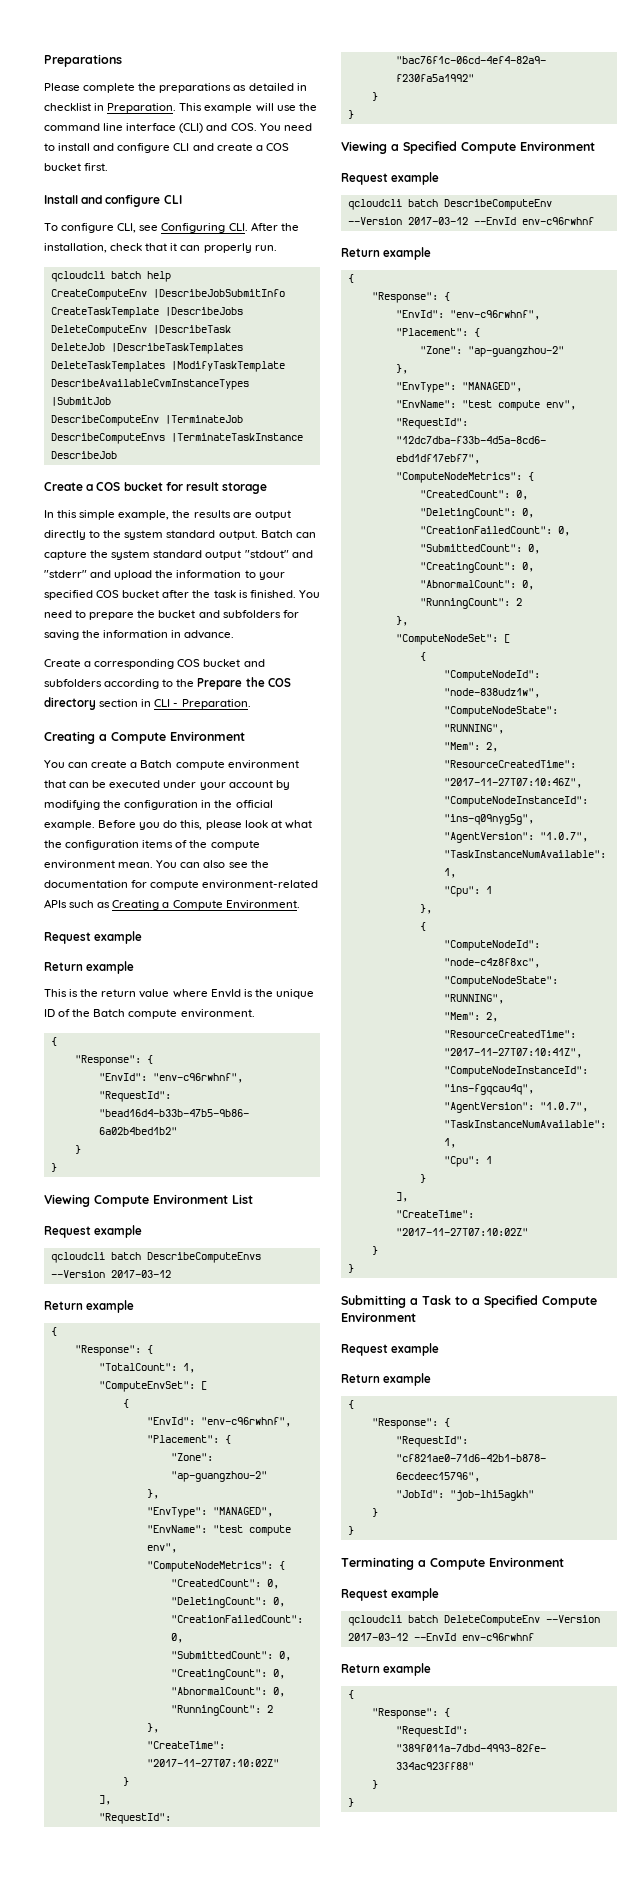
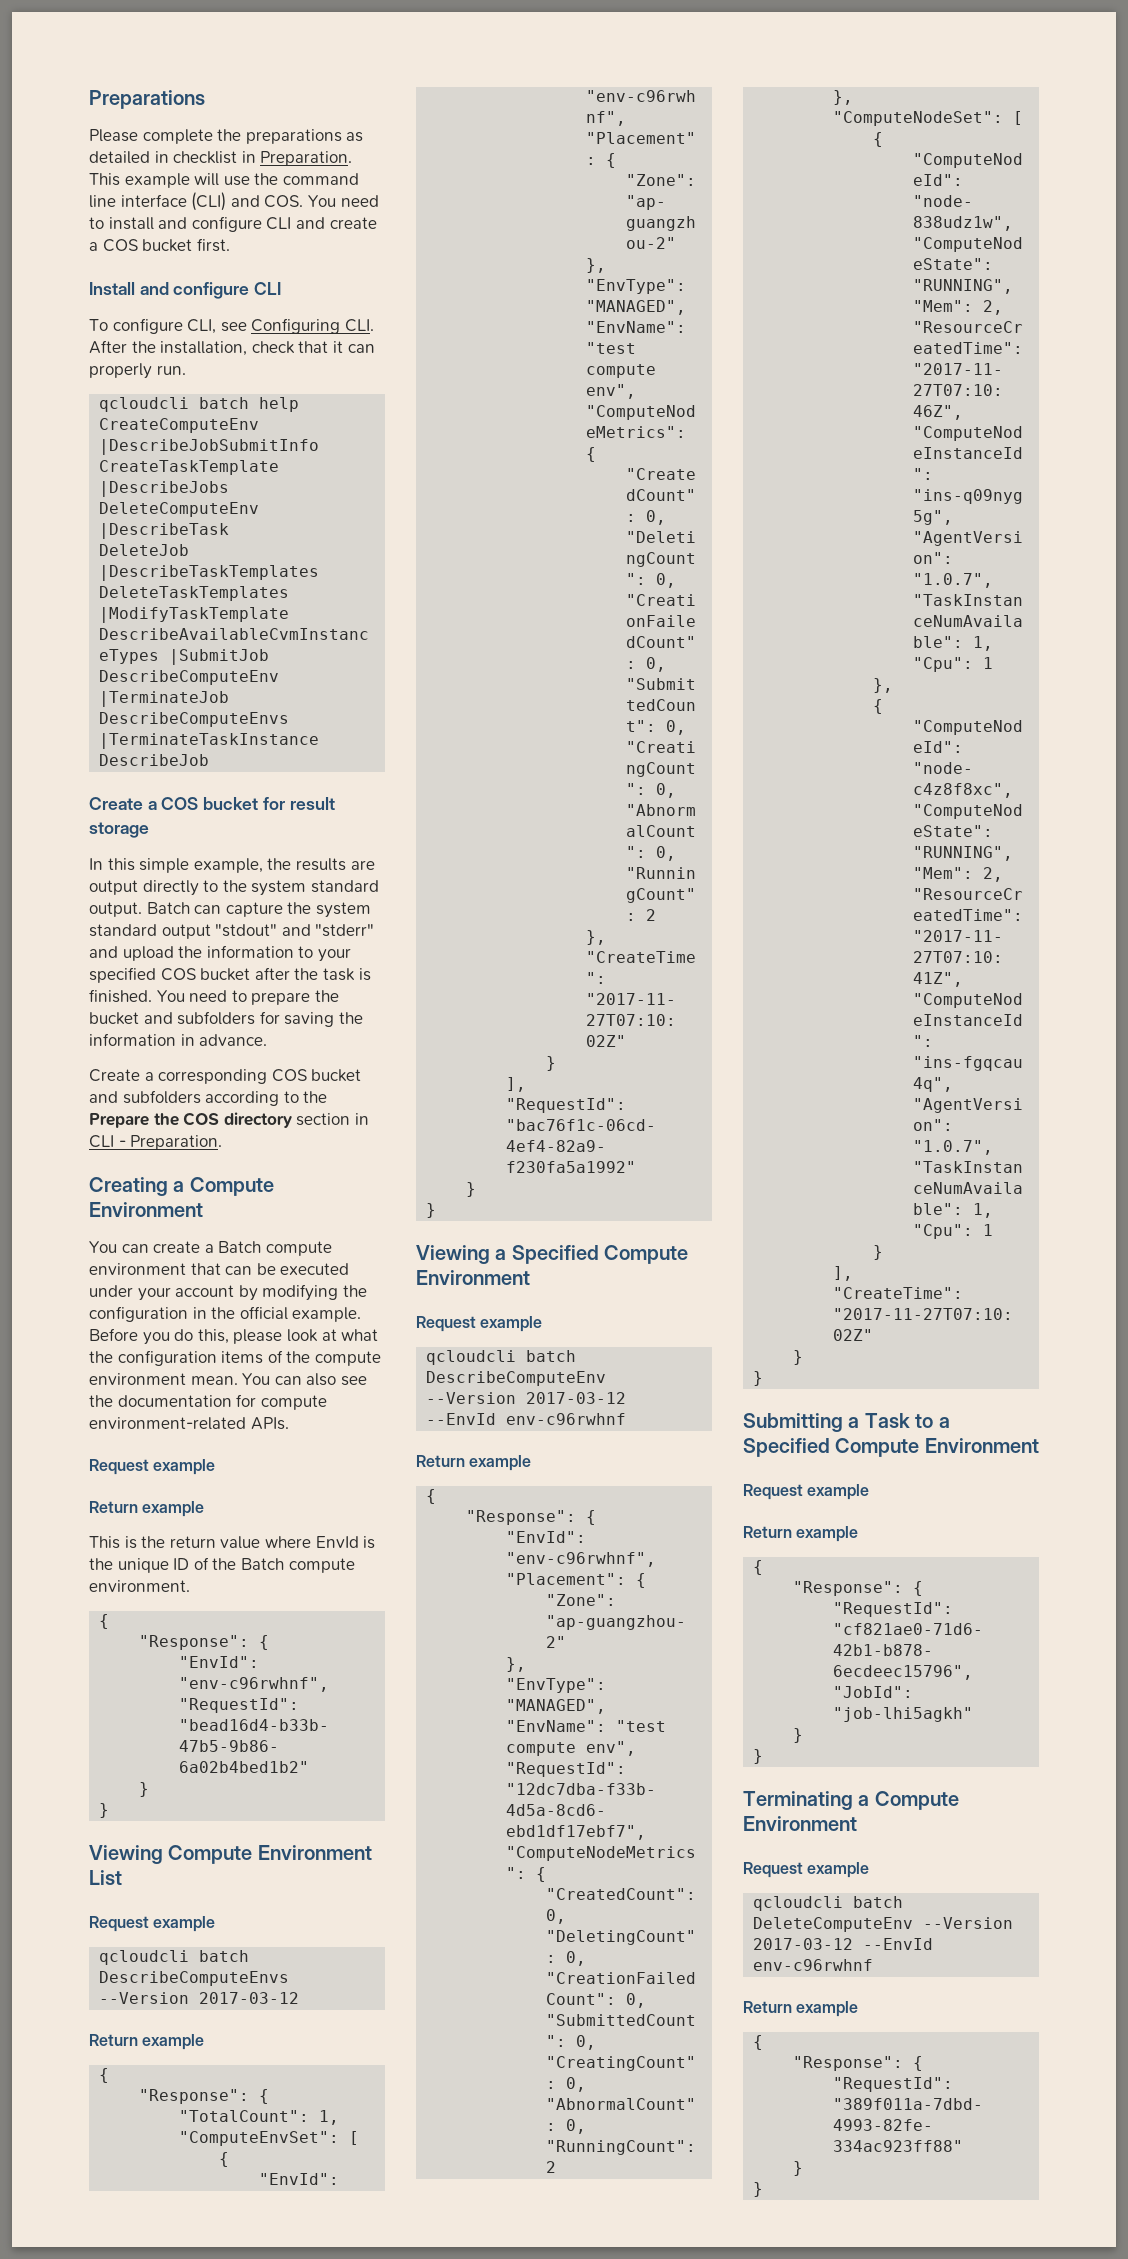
- You can also see the documentation for compute environment-related APIs such as Creating a Compute Environment.
+ You can also see the documentation for compute environment-related APIs.

